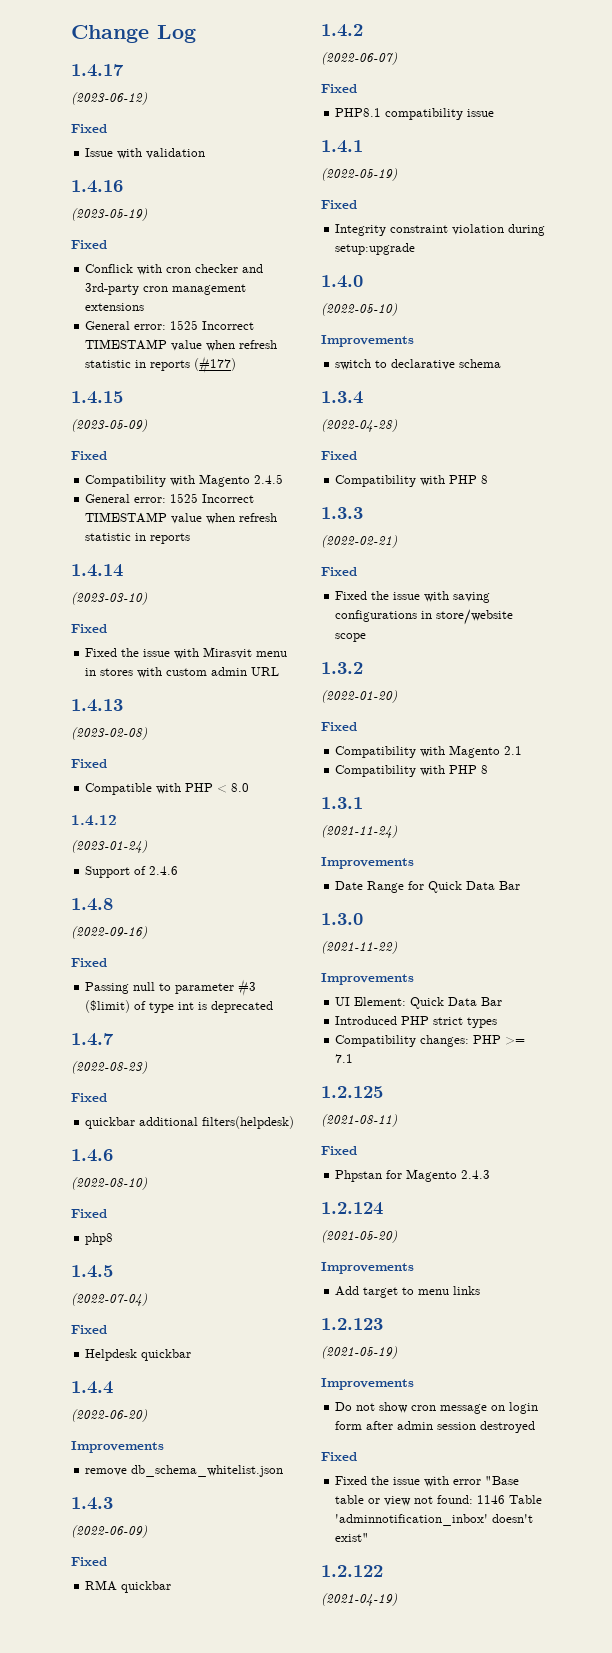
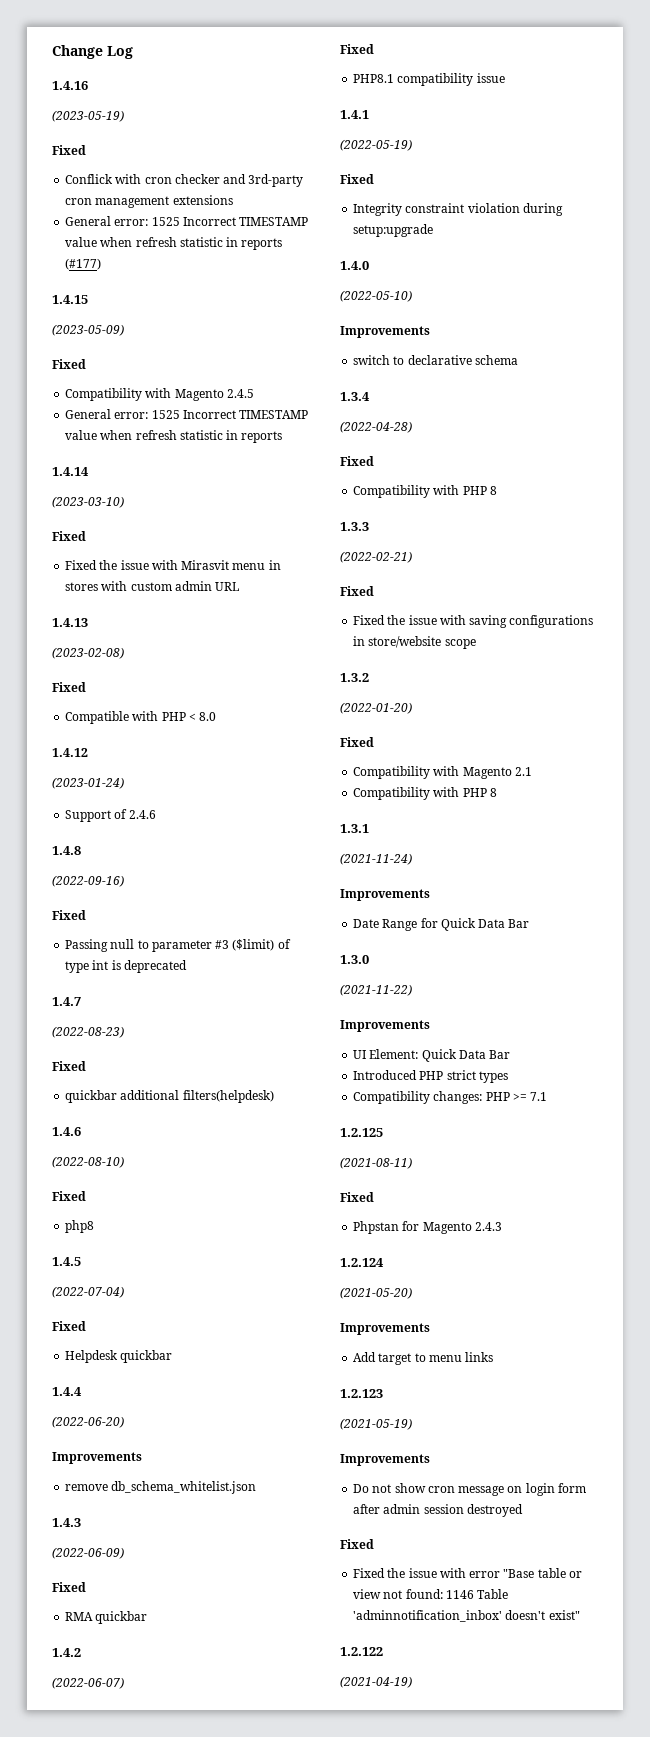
- 1.4.17
- (2023-06-12)
- Fixed
- Issue with validation

